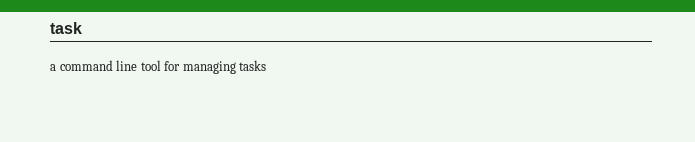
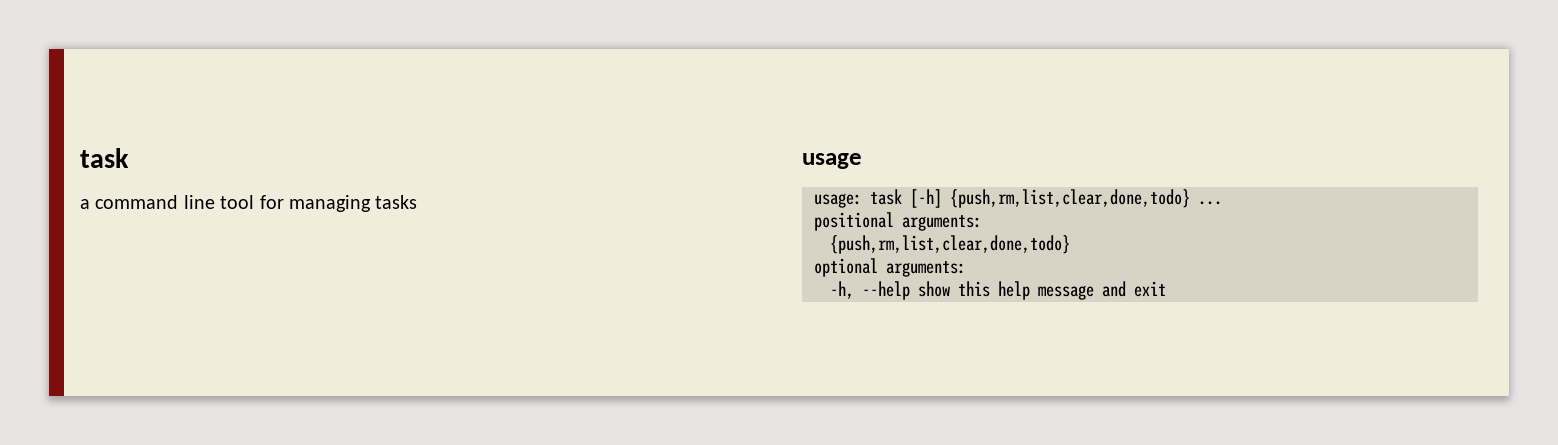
+ usage
+ usage: task [-h] {push,rm,list,clear,done,todo} ...
+ positional arguments:
+ {push,rm,list,clear,done,todo}
+ optional arguments:
+ -h, --help show this help message and exit

